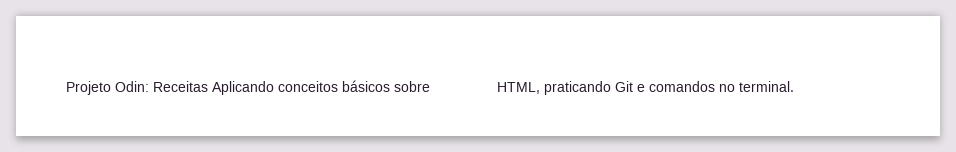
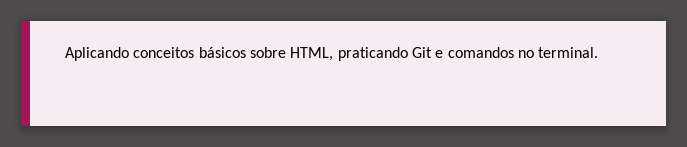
- Projeto Odin: Receitas Aplicando conceitos básicos sobre HTML, praticando Git e comandos no terminal.
+ Aplicando conceitos básicos sobre HTML, praticando Git e comandos no terminal.

